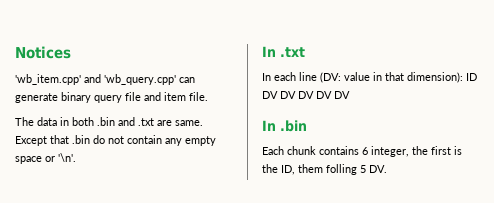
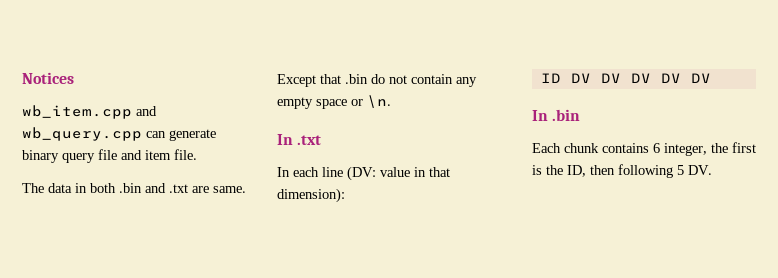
- 'wb_item.cpp' and 'wb_query.cpp' can generate binary query file and item file.
+ wb_item.cpp and wb_query.cpp can generate binary query file and item file.
- Except that .bin do not contain any empty space or '\n'.
+ Except that .bin do not contain any empty space or \n.
- In each line (DV: value in that dimension): ID DV DV DV DV DV
+ In each line (DV: value in that dimension):
+ ID DV DV DV DV DV
- Each chunk contains 6 integer, the first is the ID, them folling 5 DV.
+ Each chunk contains 6 integer, the first is the ID, then following 5 DV.

